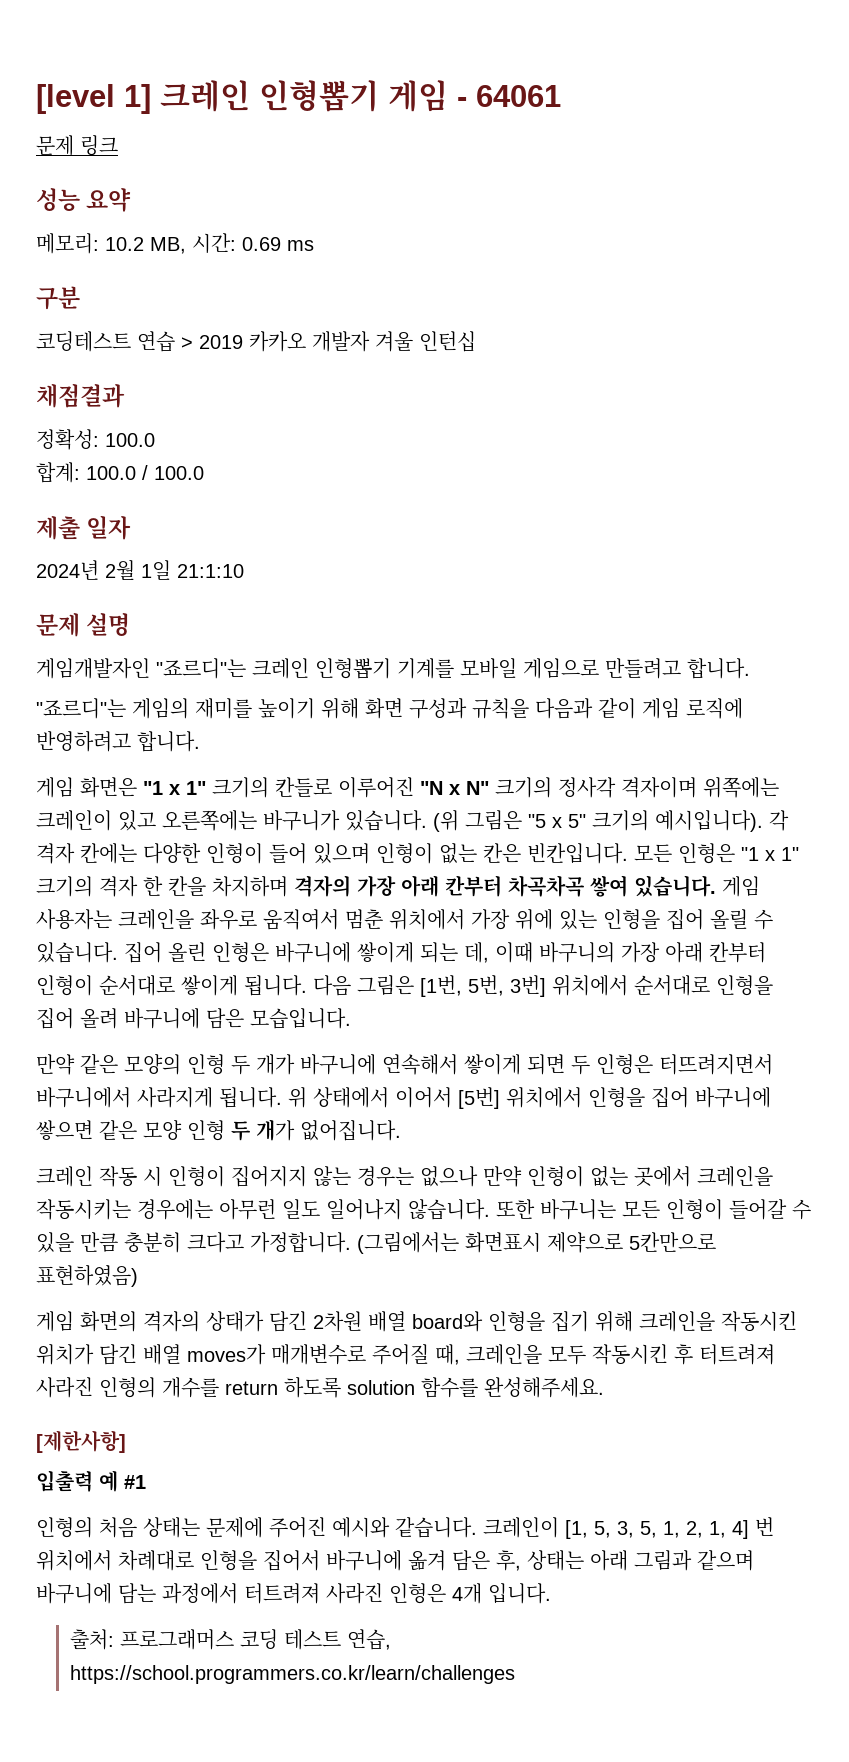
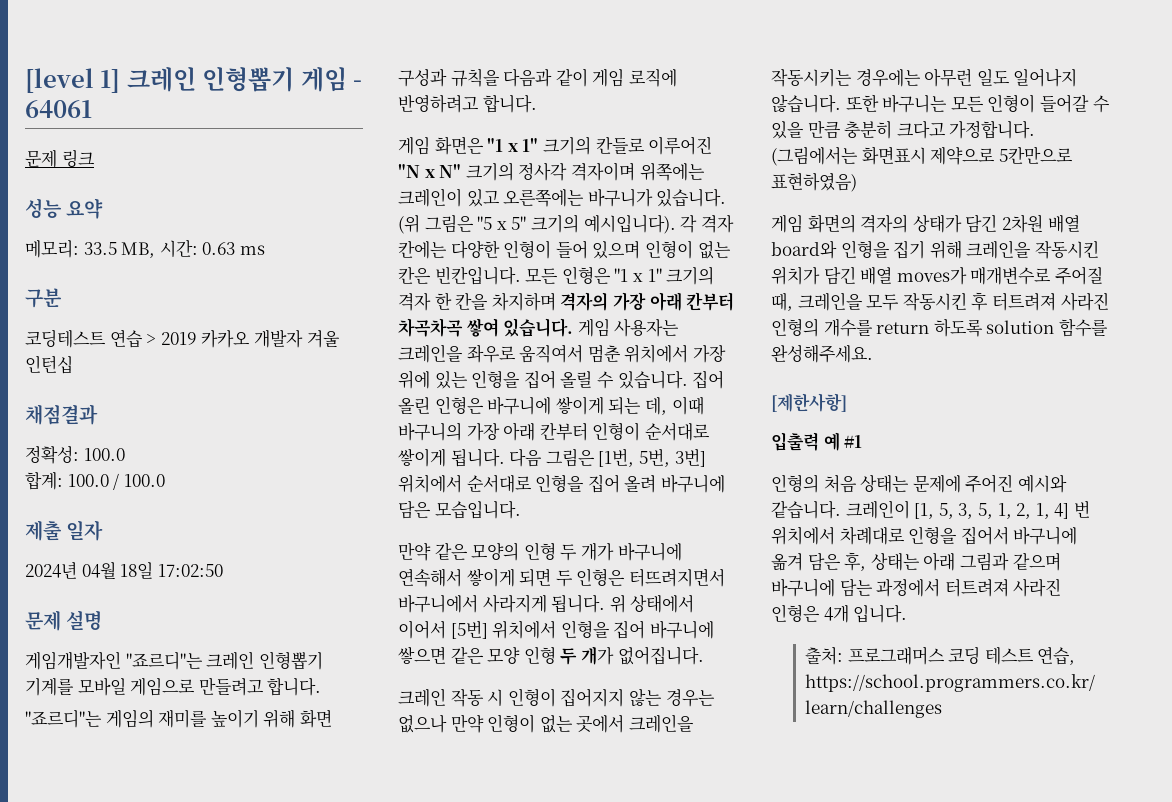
- 메모리: 10.2 MB, 시간: 0.69 ms
+ 메모리: 33.5 MB, 시간: 0.63 ms
- 2024년 2월 1일 21:1:10
+ 2024년 04월 18일 17:02:50

